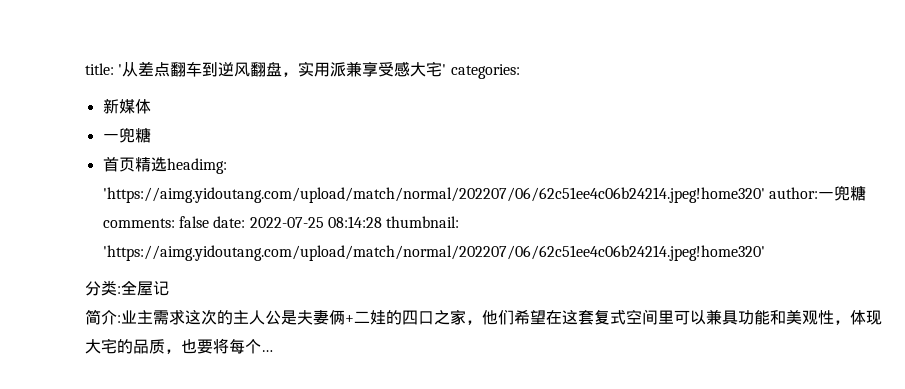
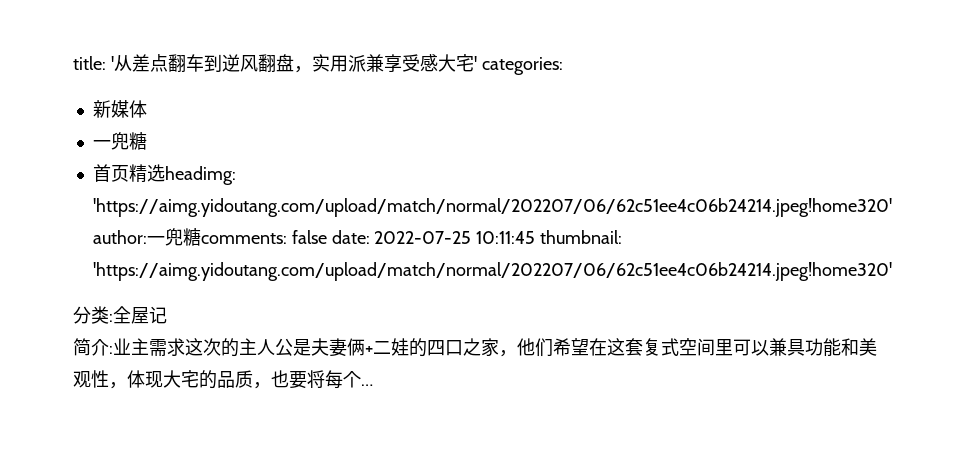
- 首页精选headimg: 'https://aimg.yidoutang.com/upload/match/normal/202207/06/62c51ee4c06b24214.jpeg!home320' author:一兜糖comments: false date: 2022-07-25 08:14:28 thumbnail: 'https://aimg.yidoutang.com/upload/match/normal/202207/06/62c51ee4c06b24214.jpeg!home320'
+ 首页精选headimg: 'https://aimg.yidoutang.com/upload/match/normal/202207/06/62c51ee4c06b24214.jpeg!home320' author:一兜糖comments: false date: 2022-07-25 10:11:45 thumbnail: 'https://aimg.yidoutang.com/upload/match/normal/202207/06/62c51ee4c06b24214.jpeg!home320'

